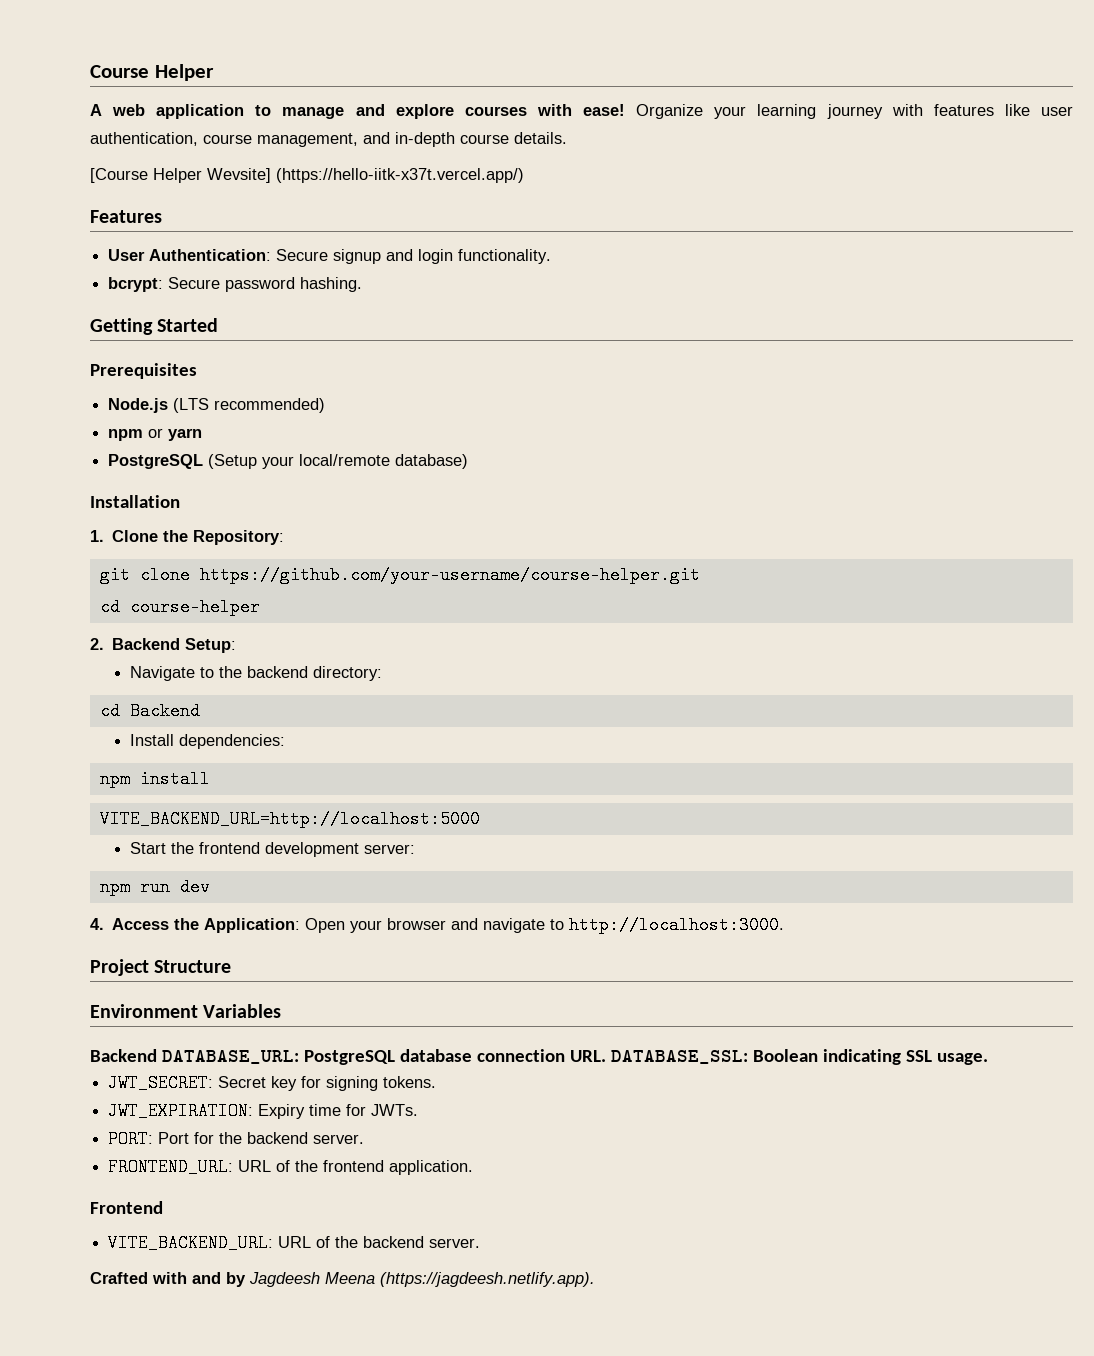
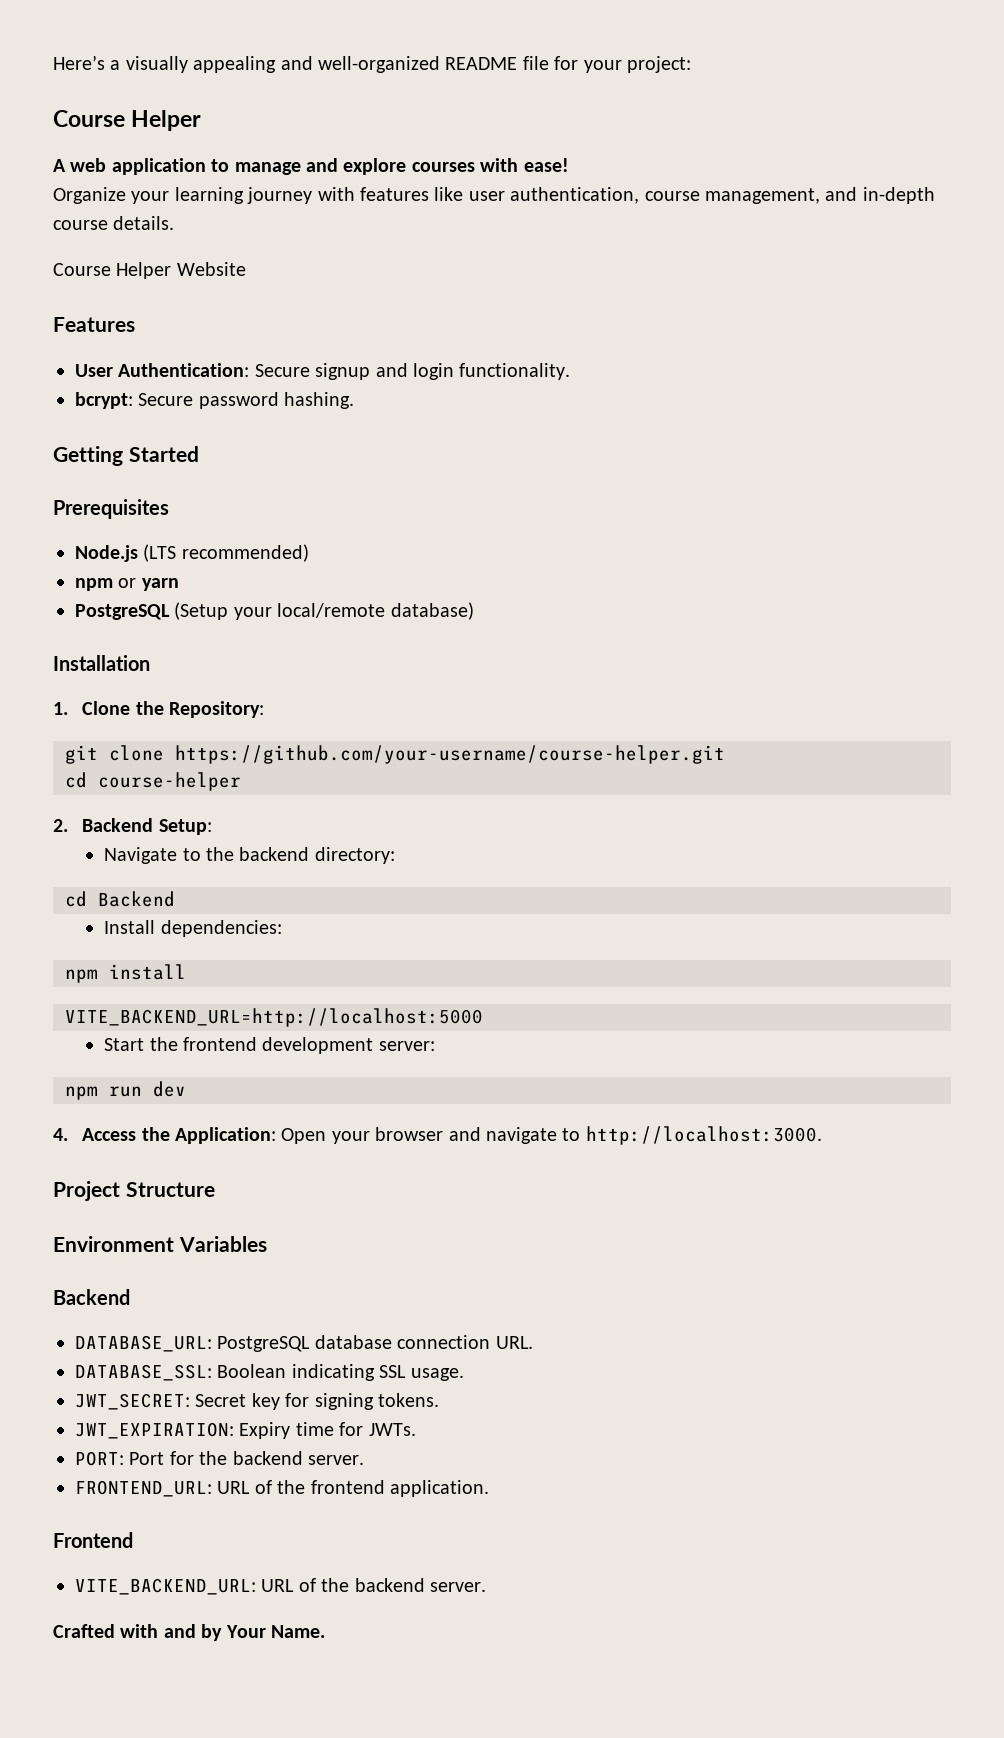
+ Here’s a visually appealing and well-organized README file for your project:
- A web application to manage and explore courses with ease! Organize your learning journey with features like user authentication, course management, and in-depth course details.
+ A web application to manage and explore courses with ease!
+ Organize your learning journey with features like user authentication, course management, and in-depth course details.
- [Course Helper Wevsite] (https://hello-iitk-x37t.vercel.app/)
+ Course Helper Website
  Environment Variables
- Backend DATABASE_URL: PostgreSQL database connection URL. DATABASE_SSL: Boolean indicating SSL usage.
+ Backend
+ DATABASE_URL: PostgreSQL database connection URL.
+ DATABASE_SSL: Boolean indicating SSL usage.
- Crafted with and by Jagdeesh Meena (https://jagdeesh.netlify.app).
+ Crafted with and by Your Name.

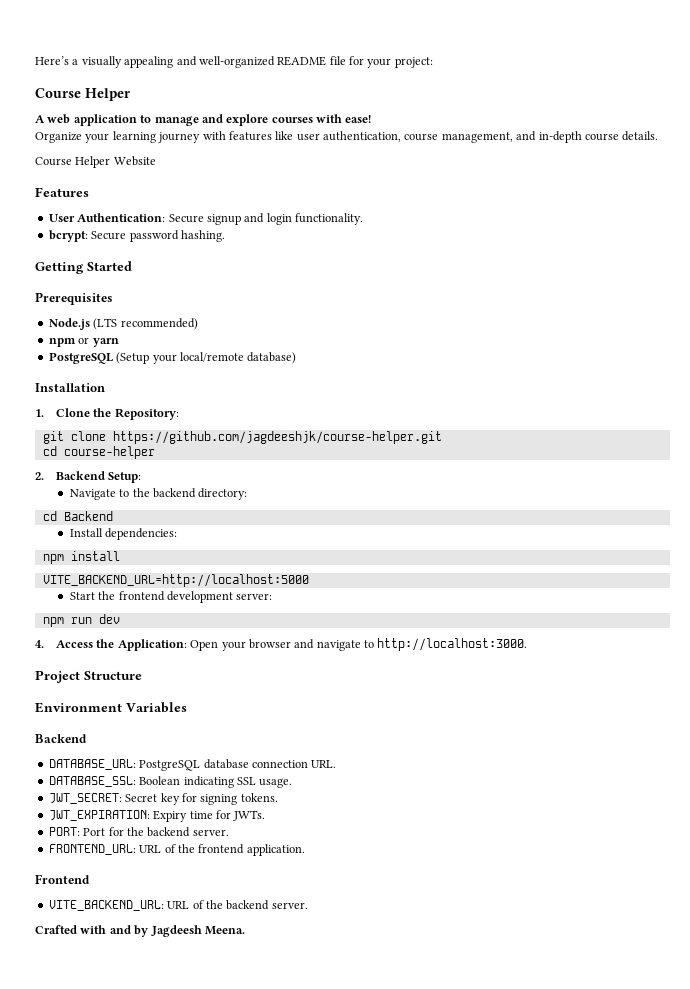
- git clone https://github.com/your-username/course-helper.git
+ git clone https://github.com/jagdeeshjk/course-helper.git
- Crafted with and by Your Name.
+ Crafted with and by Jagdeesh Meena.

